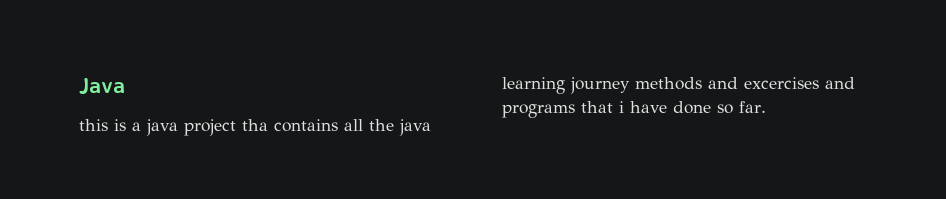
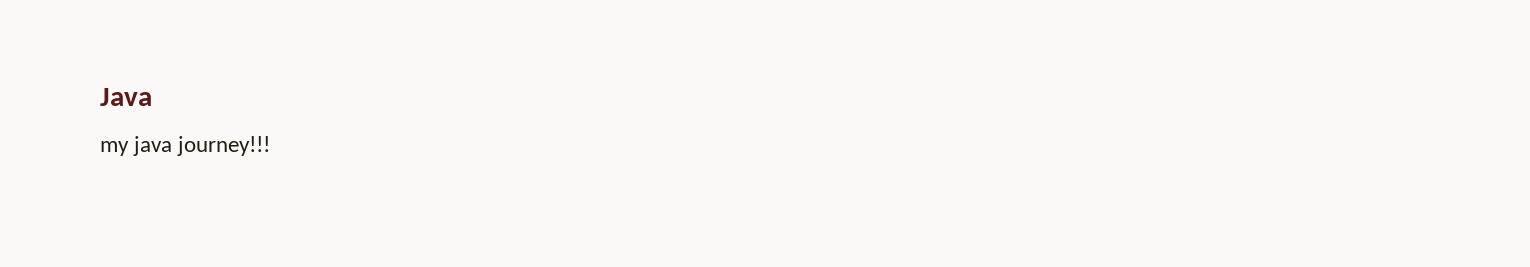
- this is a java project tha contains all the java learning journey methods and excercises and programs that i have done so far.
+ my java journey!!!

